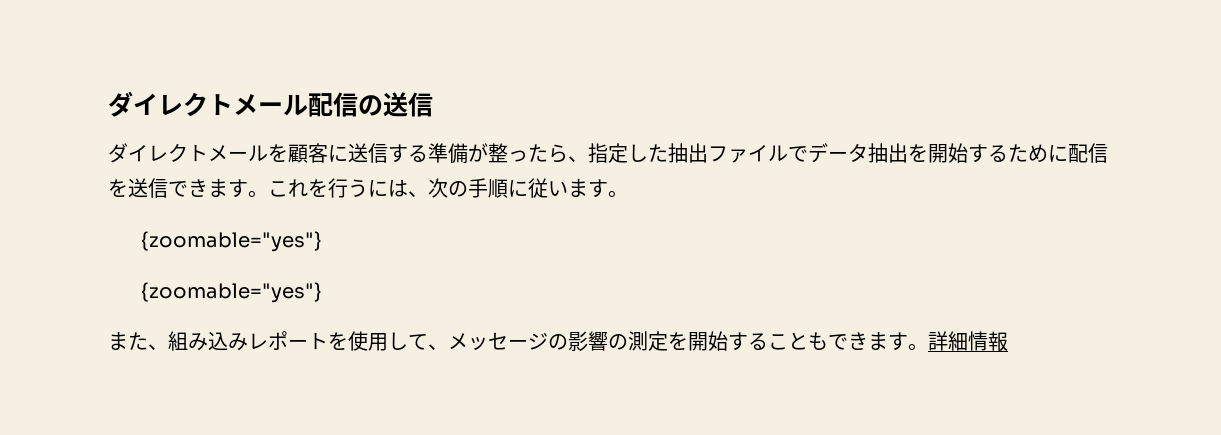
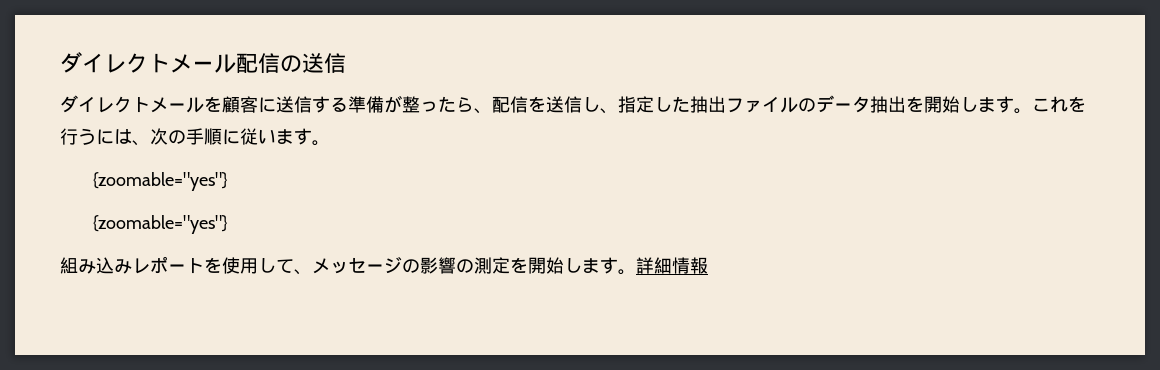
- ダイレクトメールを顧客に送信する準備が整ったら、指定した抽出ファイルでデータ抽出を開始するために配信を送信できます。
+ ダイレクトメールを顧客に送信する準備が整ったら、配信を送信し、指定した抽出ファイルのデータ抽出を開始します。
- また、組み込みレポートを使用して、メッセージの影響の測定を開始することもできます。
+ 組み込みレポートを使用して、メッセージの影響の測定を開始します。

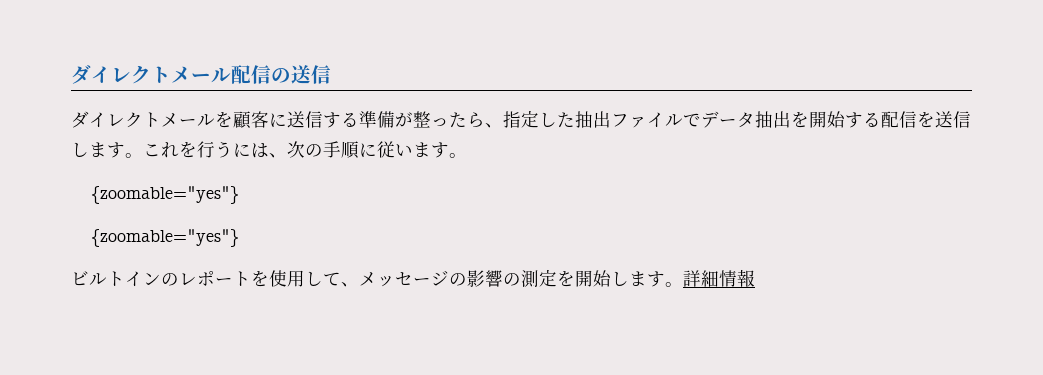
- ダイレクトメールを顧客に送信する準備が整ったら、配信を送信し、指定した抽出ファイルのデータ抽出を開始します。
+ ダイレクトメールを顧客に送信する準備が整ったら、指定した抽出ファイルでデータ抽出を開始する配信を送信します。
- 組み込みレポートを使用して、メッセージの影響の測定を開始します。
+ ビルトインのレポートを使用して、メッセージの影響の測定を開始します。

